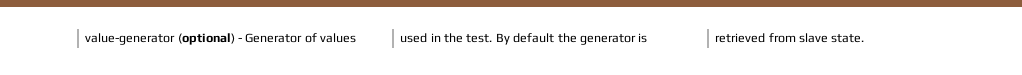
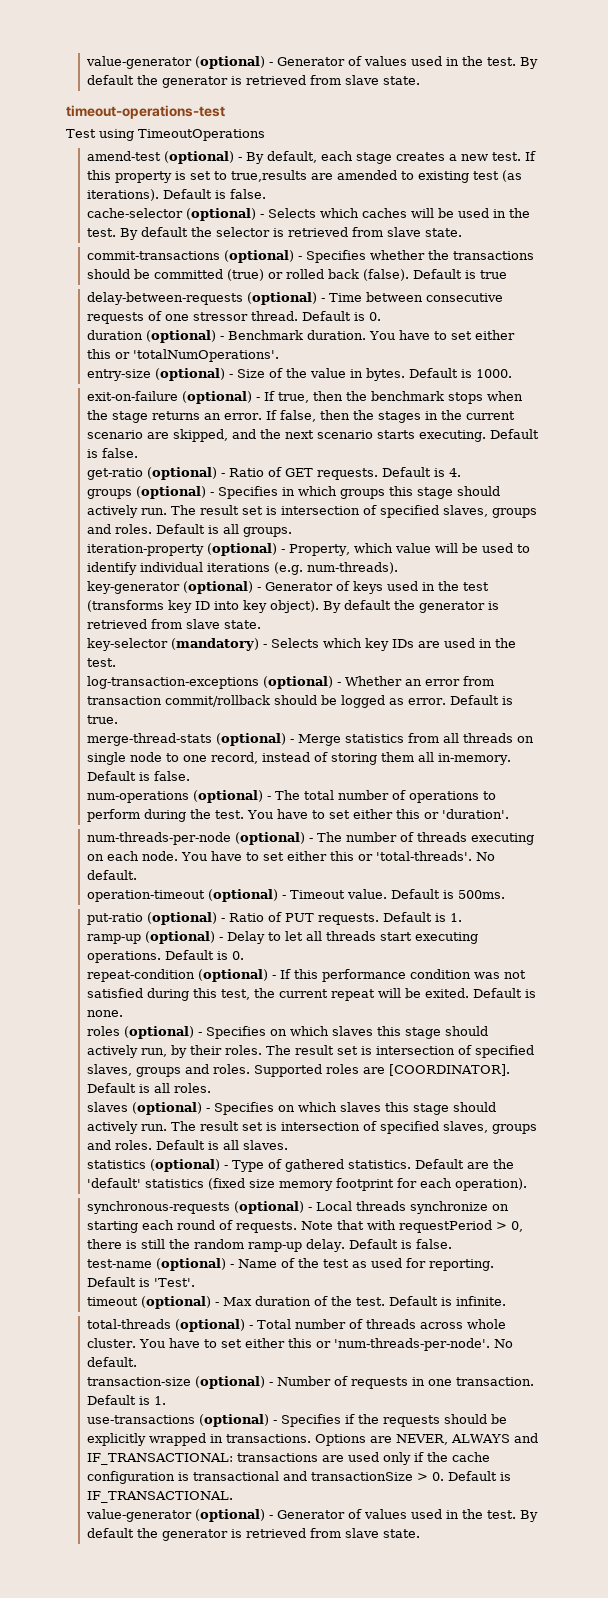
+ timeout-operations-test
+ Test using TimeoutOperations
+ amend-test (optional) - By default, each stage creates a new test. If this property is set to true,results are amended to existing test (as iterations). Default is false.
+ cache-selector (optional) - Selects which caches will be used in the test. By default the selector is retrieved from slave state.
+ commit-transactions (optional) - Specifies whether the transactions should be committed (true) or rolled back (false). Default is true
+ delay-between-requests (optional) - Time between consecutive requests of one stressor thread. Default is 0.
+ duration (optional) - Benchmark duration. You have to set either this or 'totalNumOperations'.
+ entry-size (optional) - Size of the value in bytes. Default is 1000.
+ exit-on-failure (optional) - If true, then the benchmark stops when the stage returns an error. If false, then the stages in the current scenario are skipped, and the next scenario starts executing. Default is false.
+ get-ratio (optional) - Ratio of GET requests. Default is 4.
+ groups (optional) - Specifies in which groups this stage should actively run. The result set is intersection of specified slaves, groups and roles. Default is all groups.
+ iteration-property (optional) - Property, which value will be used to identify individual iterations (e.g. num-threads).
+ key-generator (optional) - Generator of keys used in the test (transforms key ID into key object). By default the generator is retrieved from slave state.
+ key-selector (mandatory) - Selects which key IDs are used in the test.
+ log-transaction-exceptions (optional) - Whether an error from transaction commit/rollback should be logged as error. Default is true.
+ merge-thread-stats (optional) - Merge statistics from all threads on single node to one record, instead of storing them all in-memory. Default is false.
+ num-operations (optional) - The total number of operations to perform during the test. You have to set either this or 'duration'.
+ num-threads-per-node (optional) - The number of threads executing on each node. You have to set either this or 'total-threads'. No default.
+ operation-timeout (optional) - Timeout value. Default is 500ms.
+ put-ratio (optional) - Ratio of PUT requests. Default is 1.
+ ramp-up (optional) - Delay to let all threads start executing operations. Default is 0.
+ repeat-condition (optional) - If this performance condition was not satisfied during this test, the current repeat will be exited. Default is none.
+ roles (optional) - Specifies on which slaves this stage should actively run, by their roles. The result set is intersection of specified slaves, groups and roles. Supported roles are [COORDINATOR]. Default is all roles.
+ slaves (optional) - Specifies on which slaves this stage should actively run. The result set is intersection of specified slaves, groups and roles. Default is all slaves.
+ statistics (optional) - Type of gathered statistics. Default are the 'default' statistics (fixed size memory footprint for each operation).
+ synchronous-requests (optional) - Local threads synchronize on starting each round of requests. Note that with requestPeriod > 0, there is still the random ramp-up delay. Default is false.
+ test-name (optional) - Name of the test as used for reporting. Default is 'Test'.
+ timeout (optional) - Max duration of the test. Default is infinite.
+ total-threads (optional) - Total number of threads across whole cluster. You have to set either this or 'num-threads-per-node'. No default.
+ transaction-size (optional) - Number of requests in one transaction. Default is 1.
+ use-transactions (optional) - Specifies if the requests should be explicitly wrapped in transactions. Options are NEVER, ALWAYS and IF_TRANSACTIONAL: transactions are used only if the cache configuration is transactional and transactionSize > 0. Default is IF_TRANSACTIONAL.
+ value-generator (optional) - Generator of values used in the test. By default the generator is retrieved from slave state.

